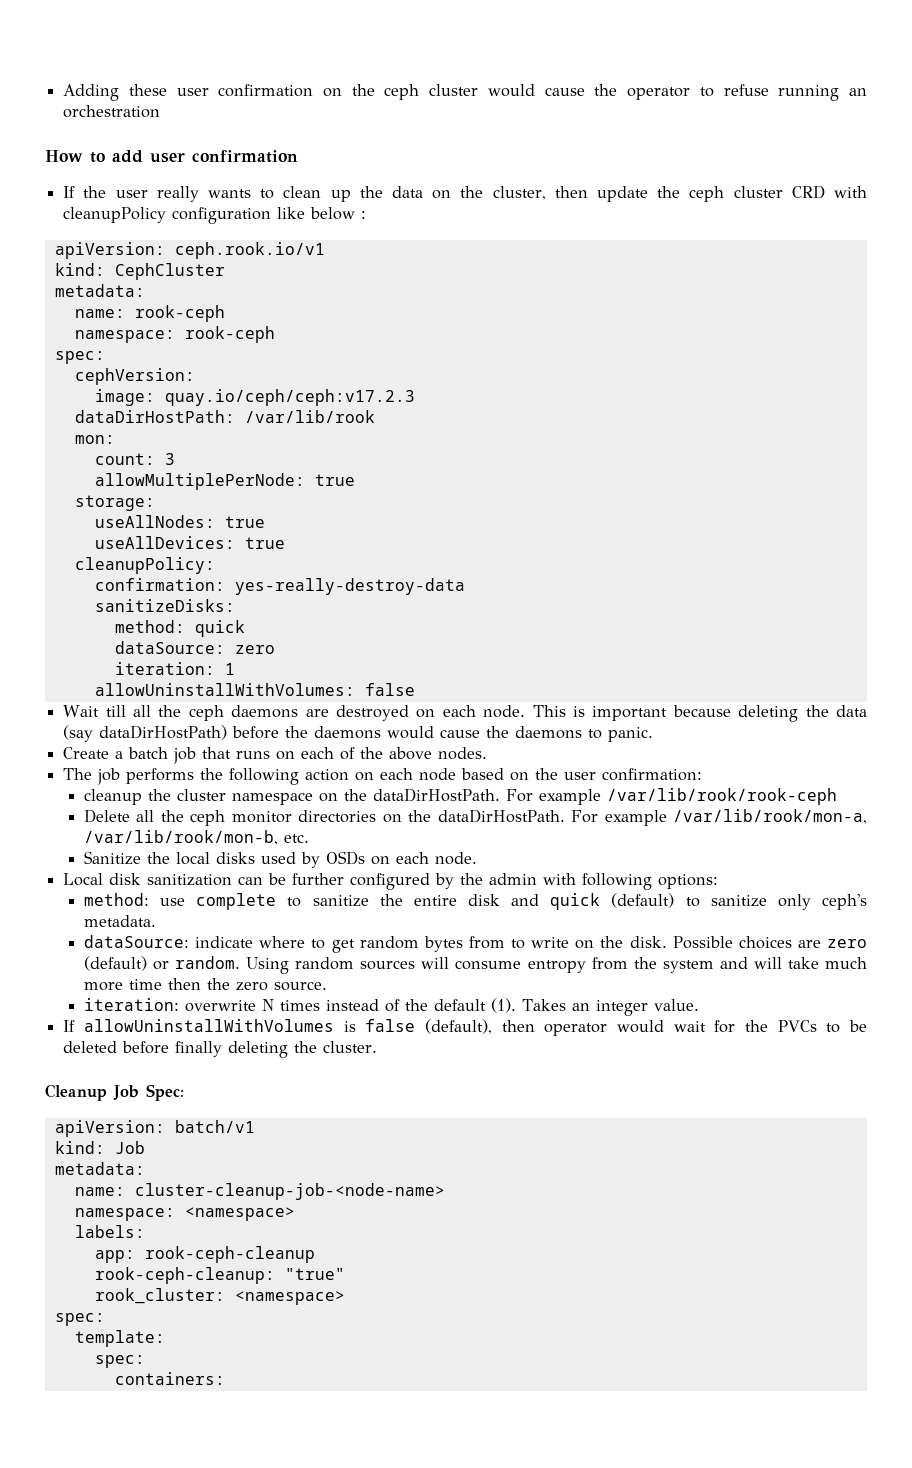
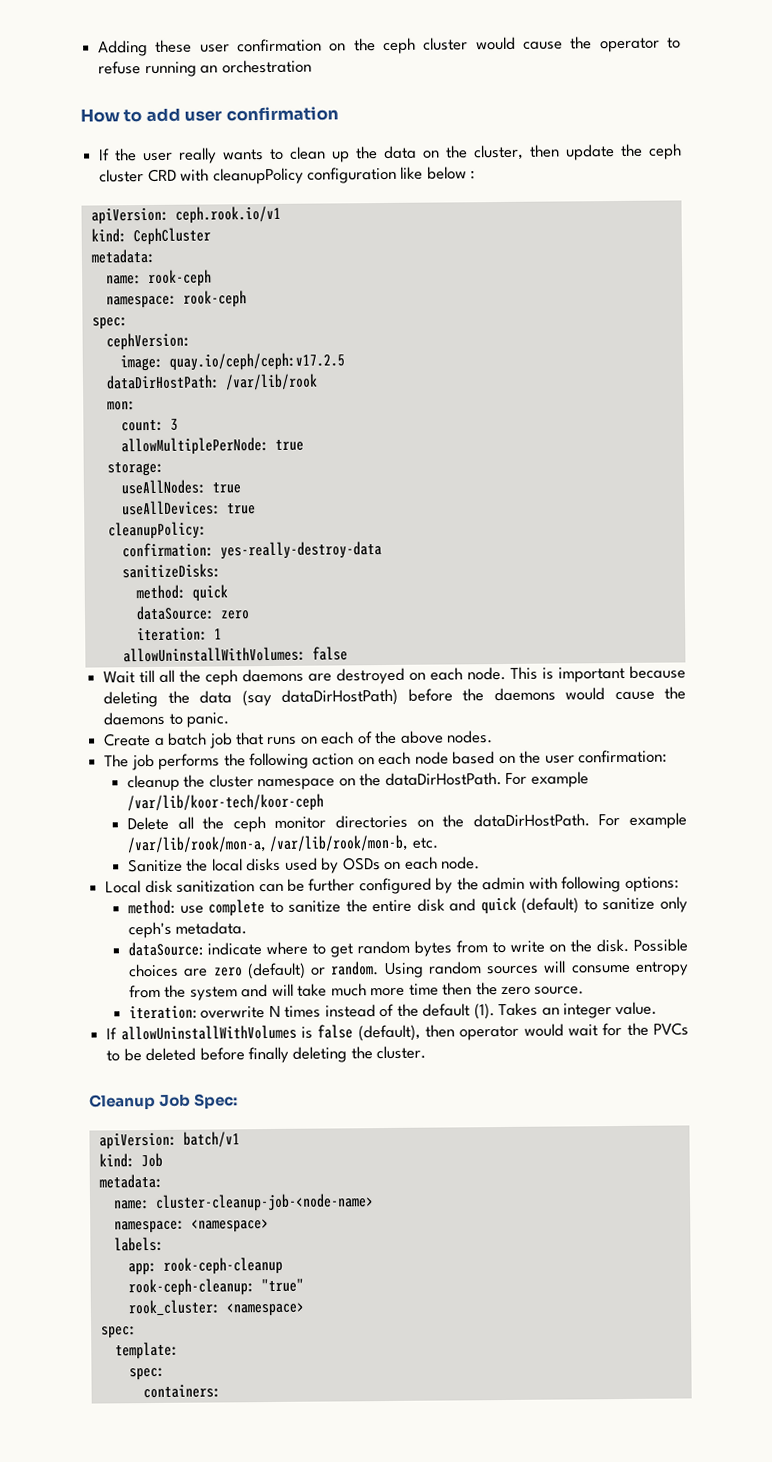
- image: quay.io/ceph/ceph:v17.2.3
+ image: quay.io/ceph/ceph:v17.2.5
- For example /var/lib/rook/rook-ceph
+ For example /var/lib/koor-tech/koor-ceph

